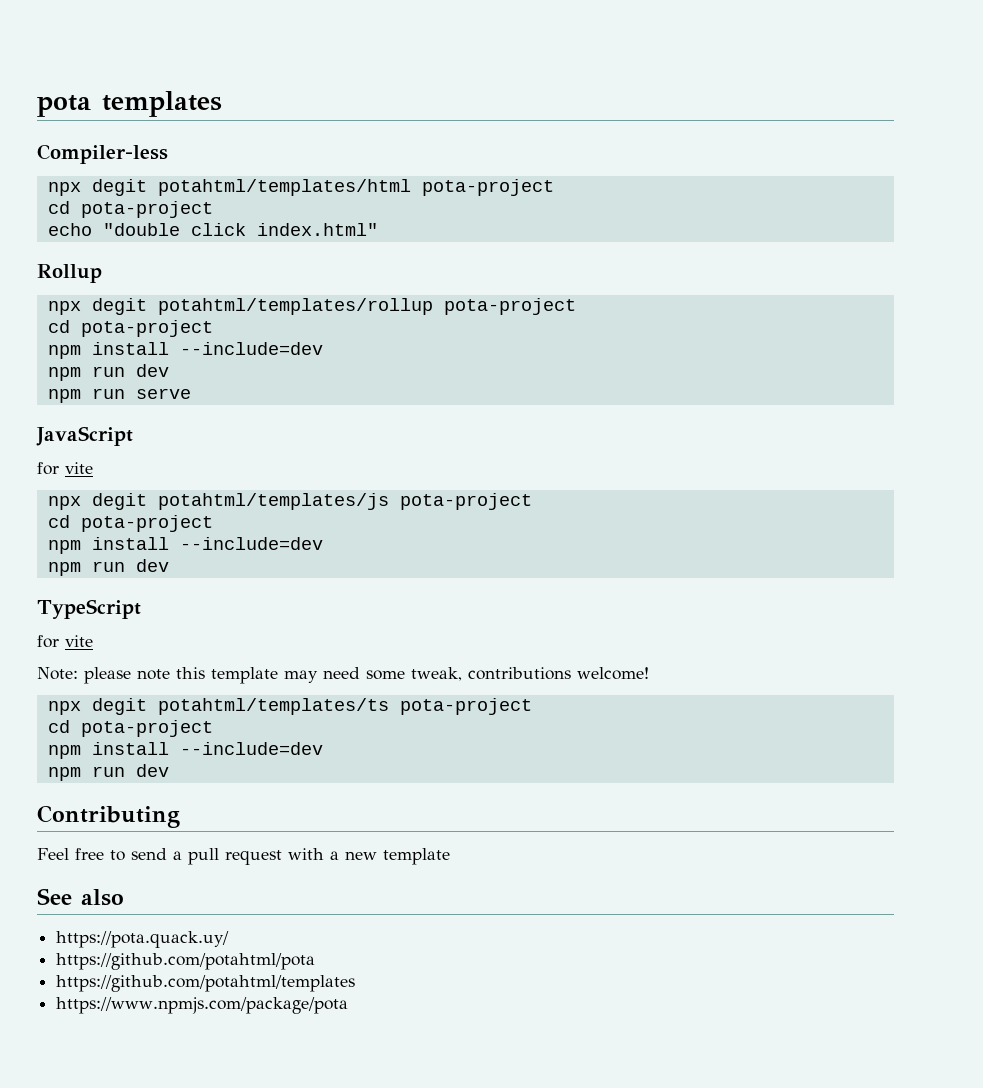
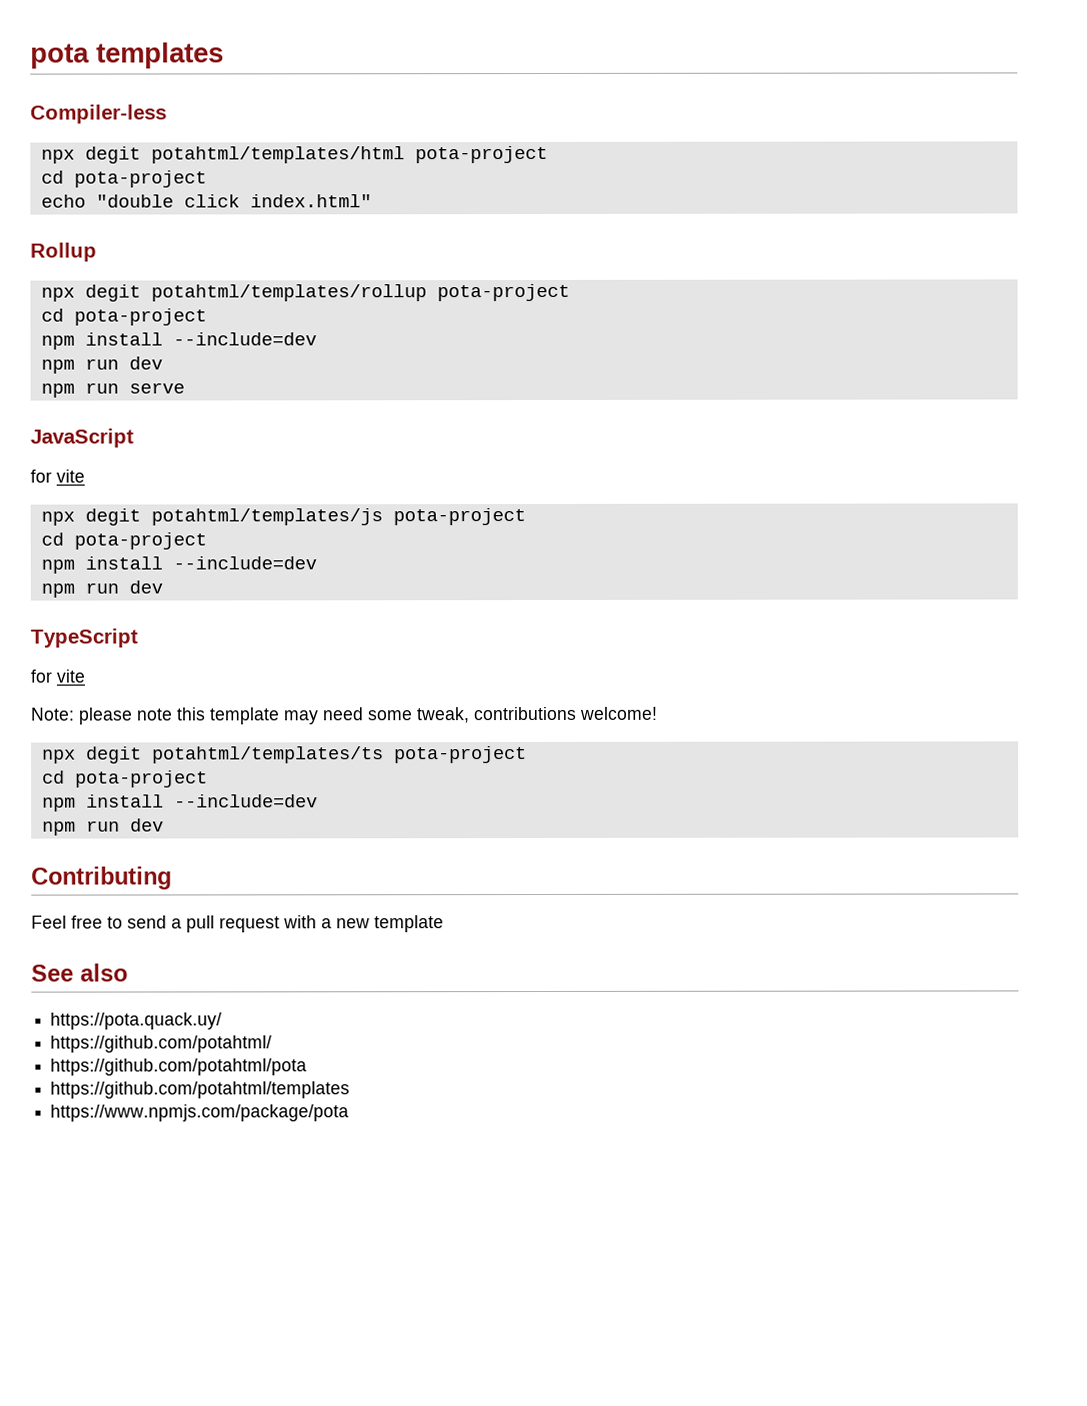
+ https://github.com/potahtml/

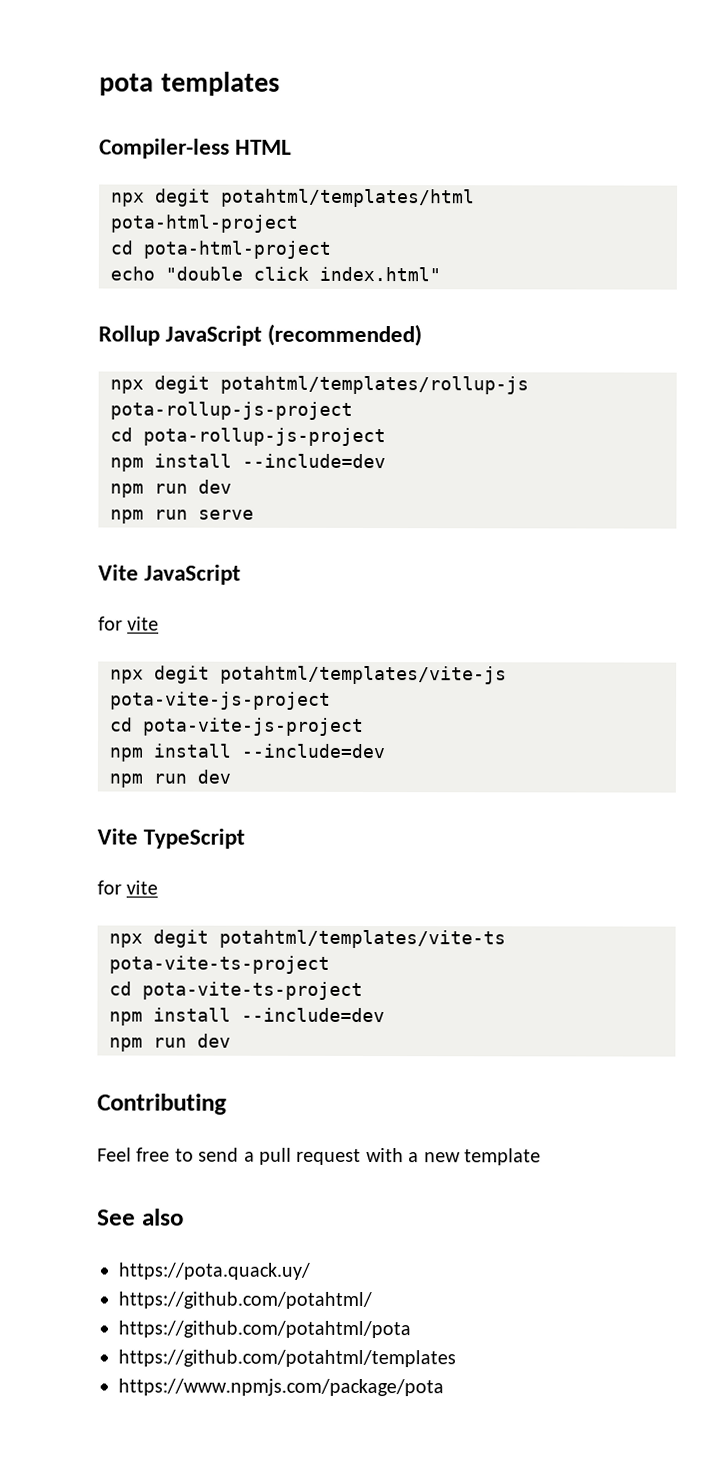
- Compiler-less
+ Compiler-less HTML
- npx degit potahtml/templates/html pota-project
- cd pota-project
+ npx degit potahtml/templates/html pota-html-project
+ cd pota-html-project
- Rollup
- npx degit potahtml/templates/rollup pota-project
- cd pota-project
+ Rollup JavaScript (recommended)
+ npx degit potahtml/templates/rollup-js pota-rollup-js-project
+ cd pota-rollup-js-project
- JavaScript
+ Vite JavaScript
- npx degit potahtml/templates/js pota-project
- cd pota-project
+ npx degit potahtml/templates/vite-js pota-vite-js-project
+ cd pota-vite-js-project
  npm install --include=dev
  npm run dev
- TypeScript
+ Vite TypeScript
- Note: please note this template may need some tweak, contributions welcome!
- npx degit potahtml/templates/ts pota-project
- cd pota-project
+ npx degit potahtml/templates/vite-ts pota-vite-ts-project
+ cd pota-vite-ts-project

